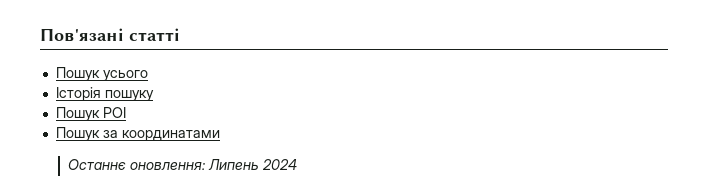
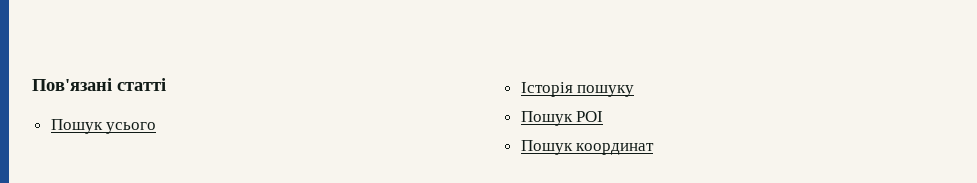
- Пошук за координатами
- Останнє оновлення: Липень 2024
+ Пошук координат

